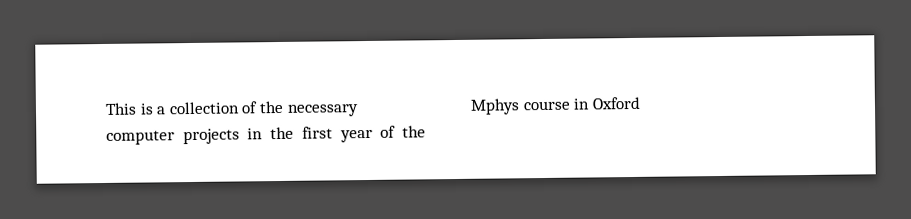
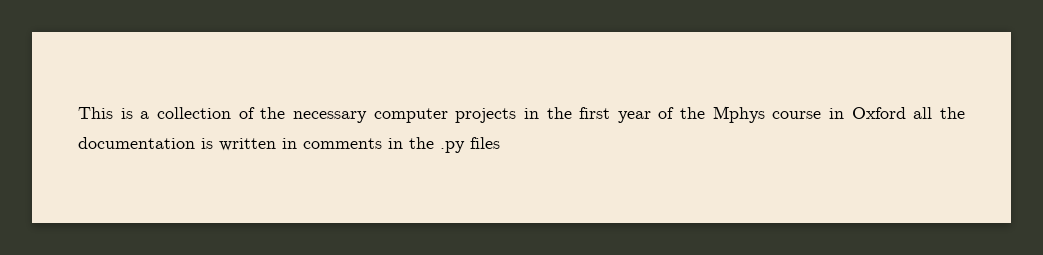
- This is a collection of the necessary computer projects in the first year of the Mphys course in Oxford
+ This is a collection of the necessary computer projects in the first year of the Mphys course in Oxford all the documentation is written in comments in the .py files

